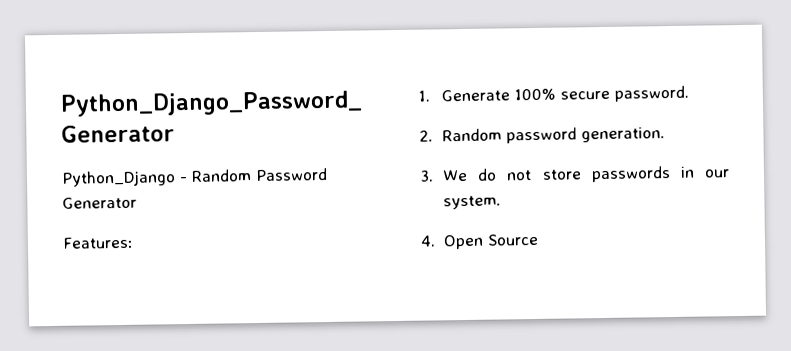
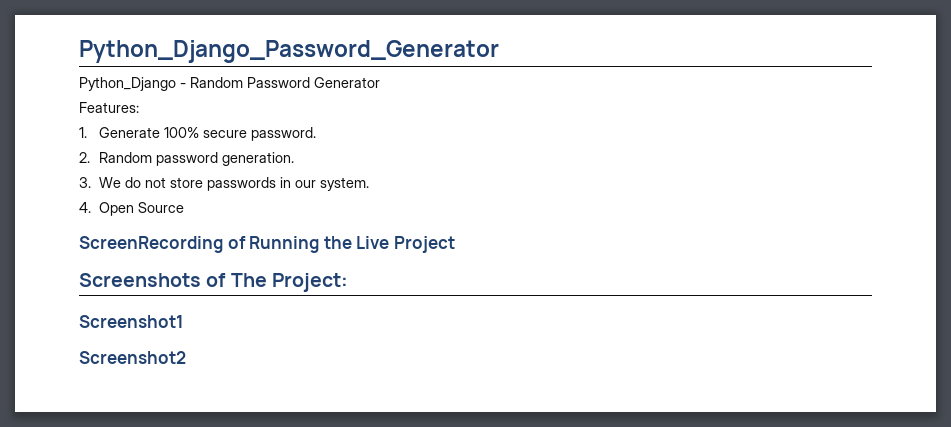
+ ScreenRecording of Running the Live Project
+ Screenshots of The Project:
+ Screenshot1
+ Screenshot2

